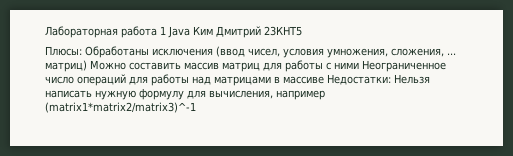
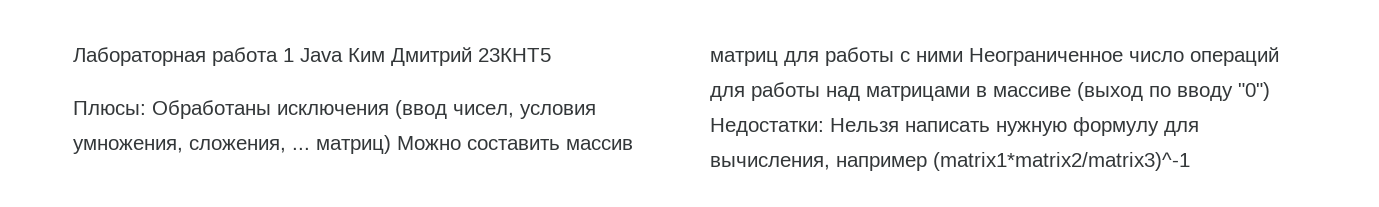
- Плюсы: Обработаны исключения (ввод чисел, условия умножения, сложения, ... матриц) Можно составить массив матриц для работы с ними Неограниченное число операций для работы над матрицами в массиве Недостатки: Нельзя написать нужную формулу для вычисления, например (matrix1*matrix2/matrix3)^-1
+ Плюсы: Обработаны исключения (ввод чисел, условия умножения, сложения, ... матриц) Можно составить массив матриц для работы с ними Неограниченное число операций для работы над матрицами в массиве (выход по вводу "0") Недостатки: Нельзя написать нужную формулу для вычисления, например (matrix1*matrix2/matrix3)^-1

